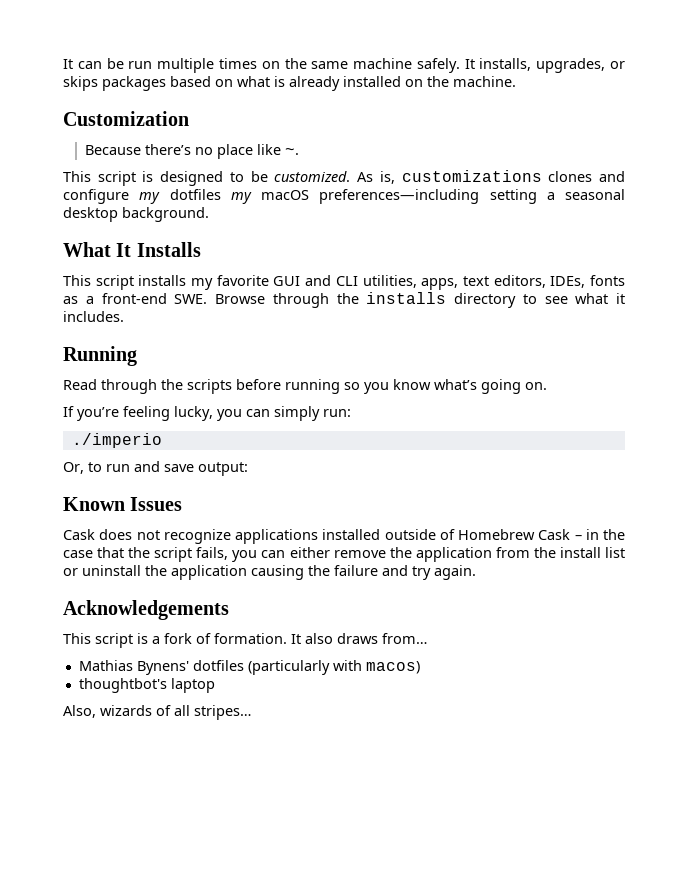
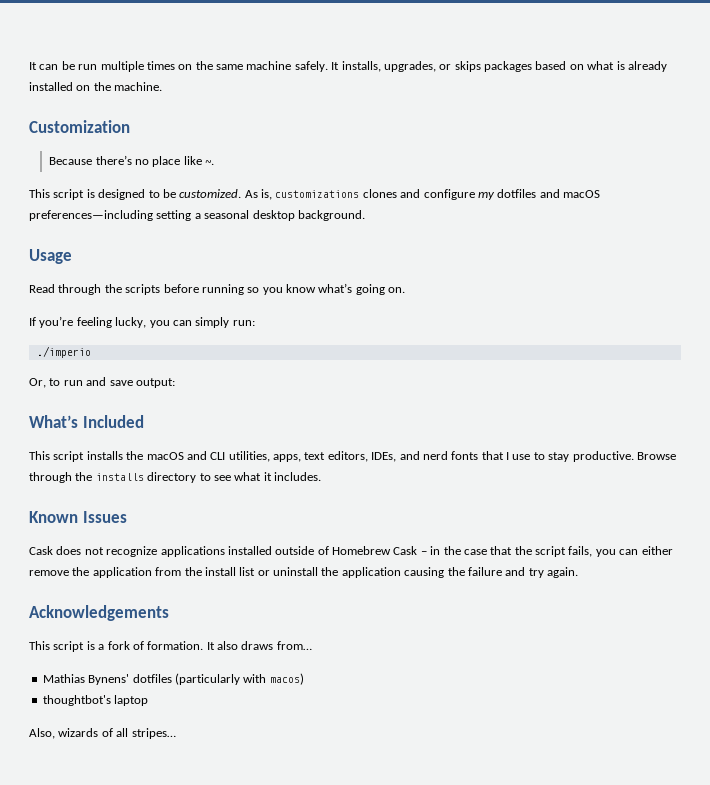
- As is, customizations clones and configure my dotfiles my macOS preferences—including setting a seasonal desktop background.
+ As is, customizations clones and configure my dotfiles and macOS preferences—including setting a seasonal desktop background.
- What It Installs
- This script installs my favorite GUI and CLI utilities, apps, text editors, IDEs, fonts as a front-end SWE. Browse through the installs directory to see what it includes.
- Running
+ Usage
+ What’s Included
+ This script installs the macOS and CLI utilities, apps, text editors, IDEs, and nerd fonts that I use to stay productive. Browse through the installs directory to see what it includes.

